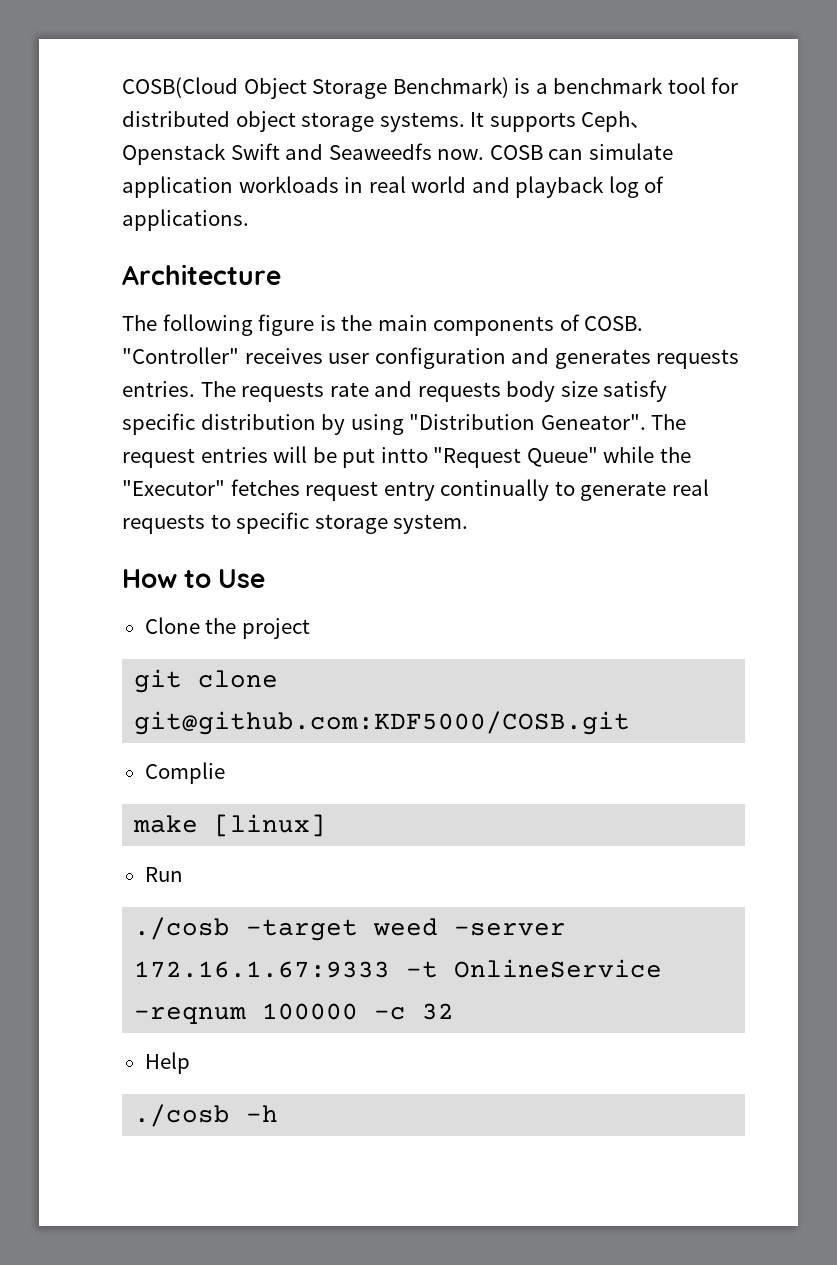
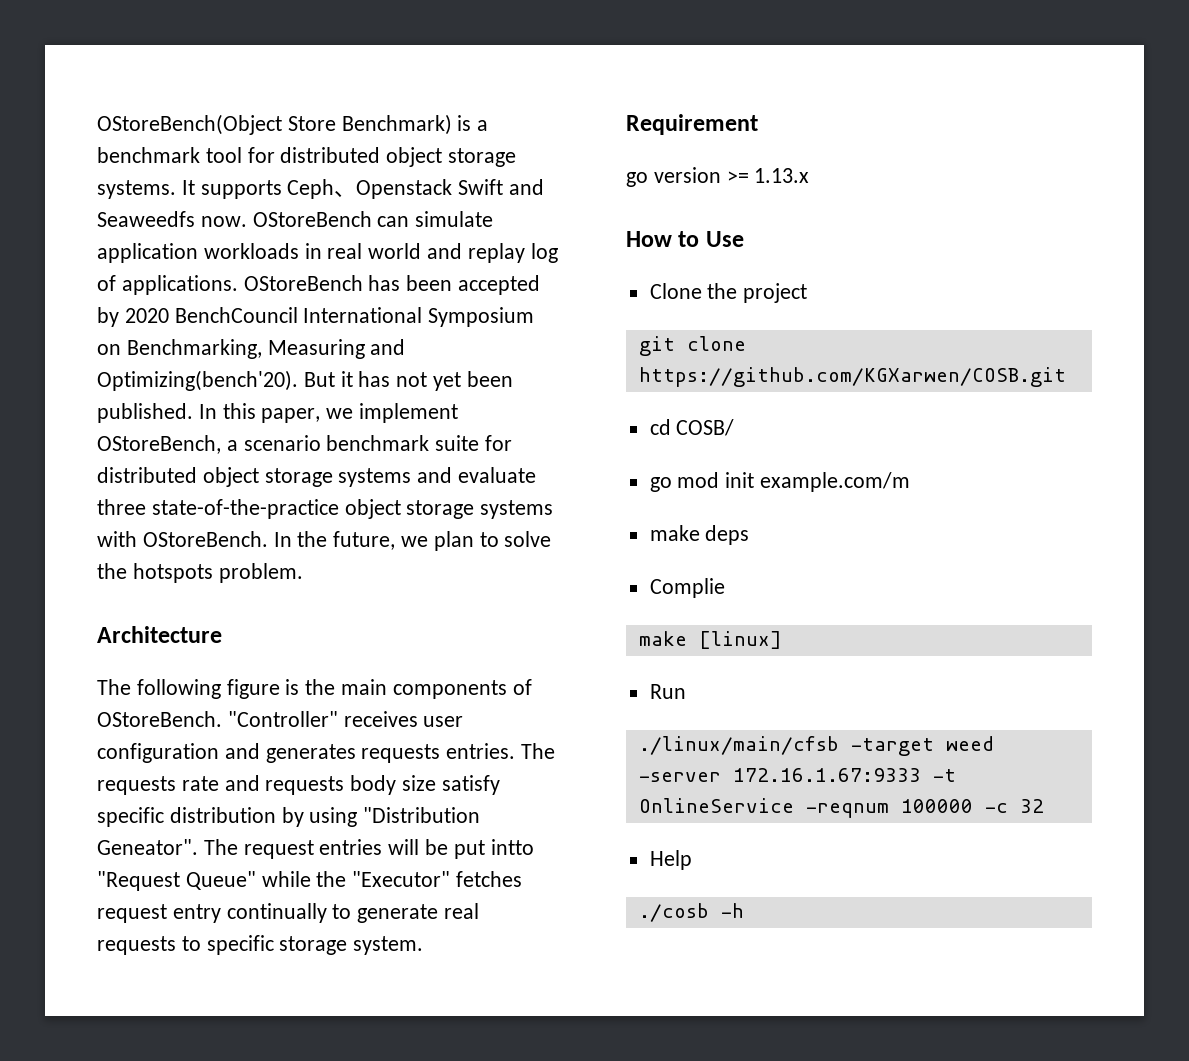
- COSB(Cloud Object Storage Benchmark) is a benchmark tool for distributed object storage systems.
+ OStoreBench(Object Store Benchmark) is a benchmark tool for distributed object storage systems.
- COSB can simulate application workloads in real world and playback log of applications.
+ OStoreBench can simulate application workloads in real world and replay log of applications. OStoreBench has been accepted by 2020 BenchCouncil International Symposium on Benchmarking, Measuring and Optimizing(bench'20). But it has not yet been published. In this paper, we implement OStoreBench, a scenario benchmark suite for distributed object storage systems and evaluate three state-of-the-practice object storage systems with OStoreBench. In the future, we plan to solve the hotspots problem.
- The following figure is the main components of COSB.
+ The following figure is the main components of OStoreBench.
+ Requirement
+ go version >= 1.13.x
- git clone git@github.com:KDF5000/COSB.git
+ git clone https://github.com/KGXarwen/COSB.git
+ cd COSB/
+ go mod init example.com/m
+ make deps
- ./cosb -target weed -server 172.16.1.67:9333 -t OnlineService -reqnum 100000 -c 32
+ ./linux/main/cfsb -target weed -server 172.16.1.67:9333 -t OnlineService -reqnum 100000 -c 32

